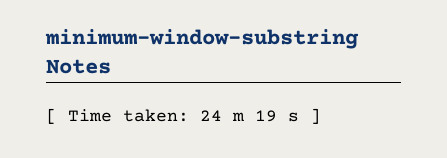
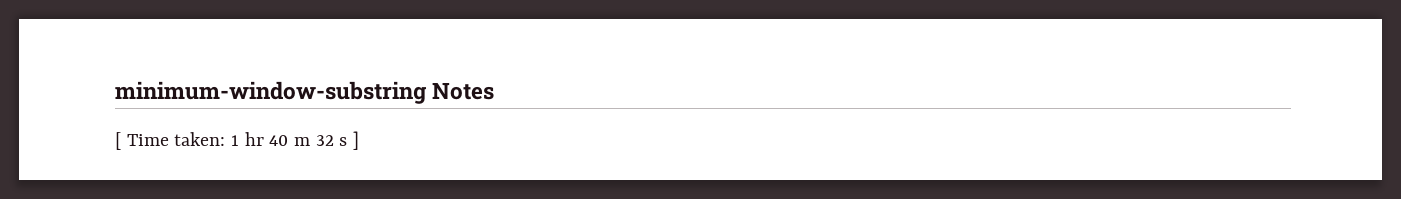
- [ Time taken: 24 m 19 s ]
+ [ Time taken: 1 hr 40 m 32 s ]

